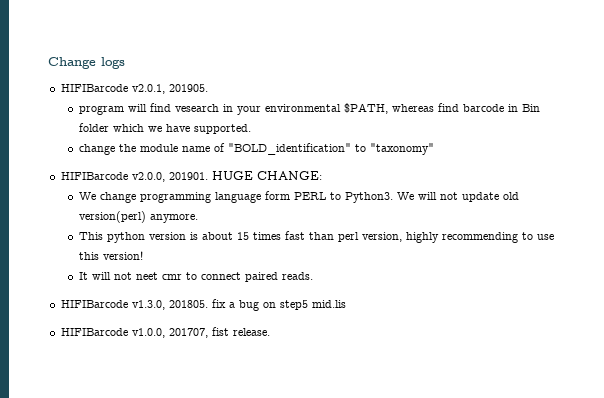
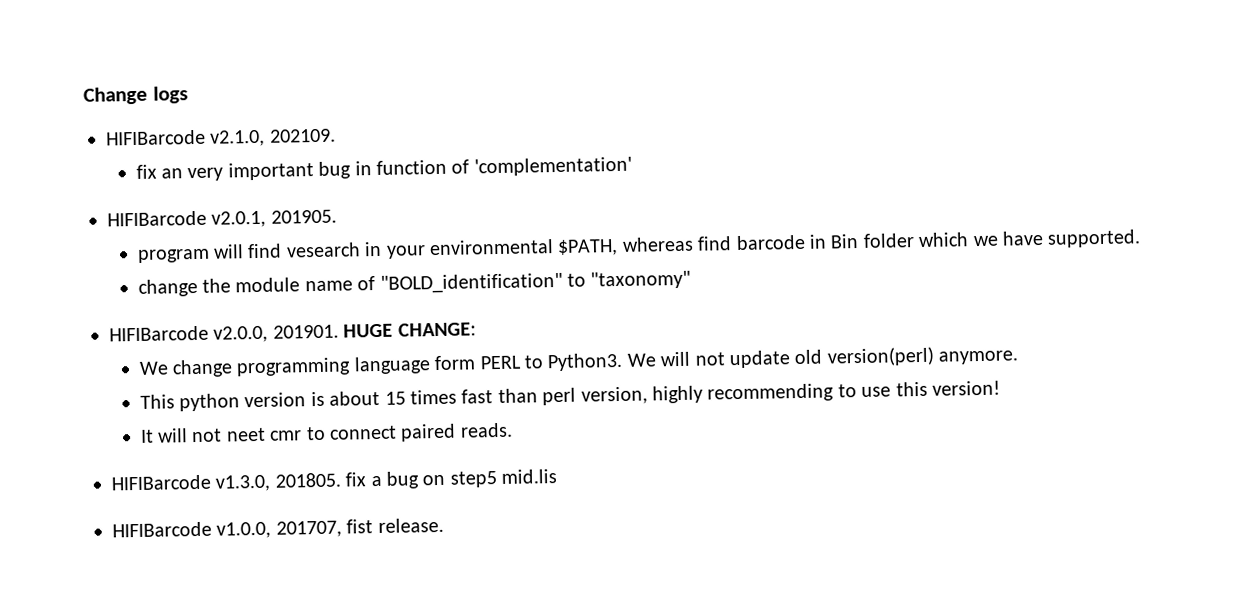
+ HIFIBarcode v2.1.0, 202109.
+ fix an very important bug in function of 'complementation'

